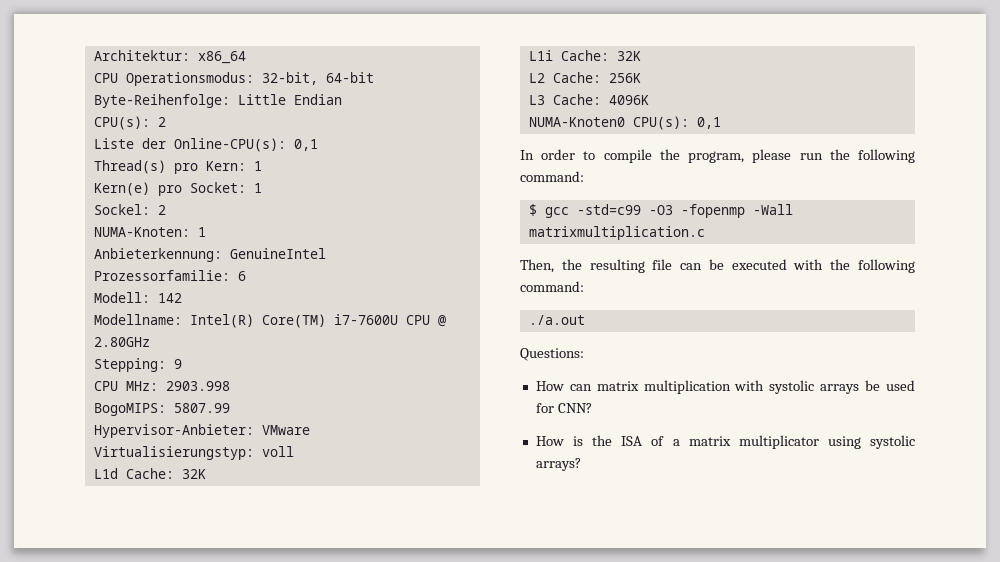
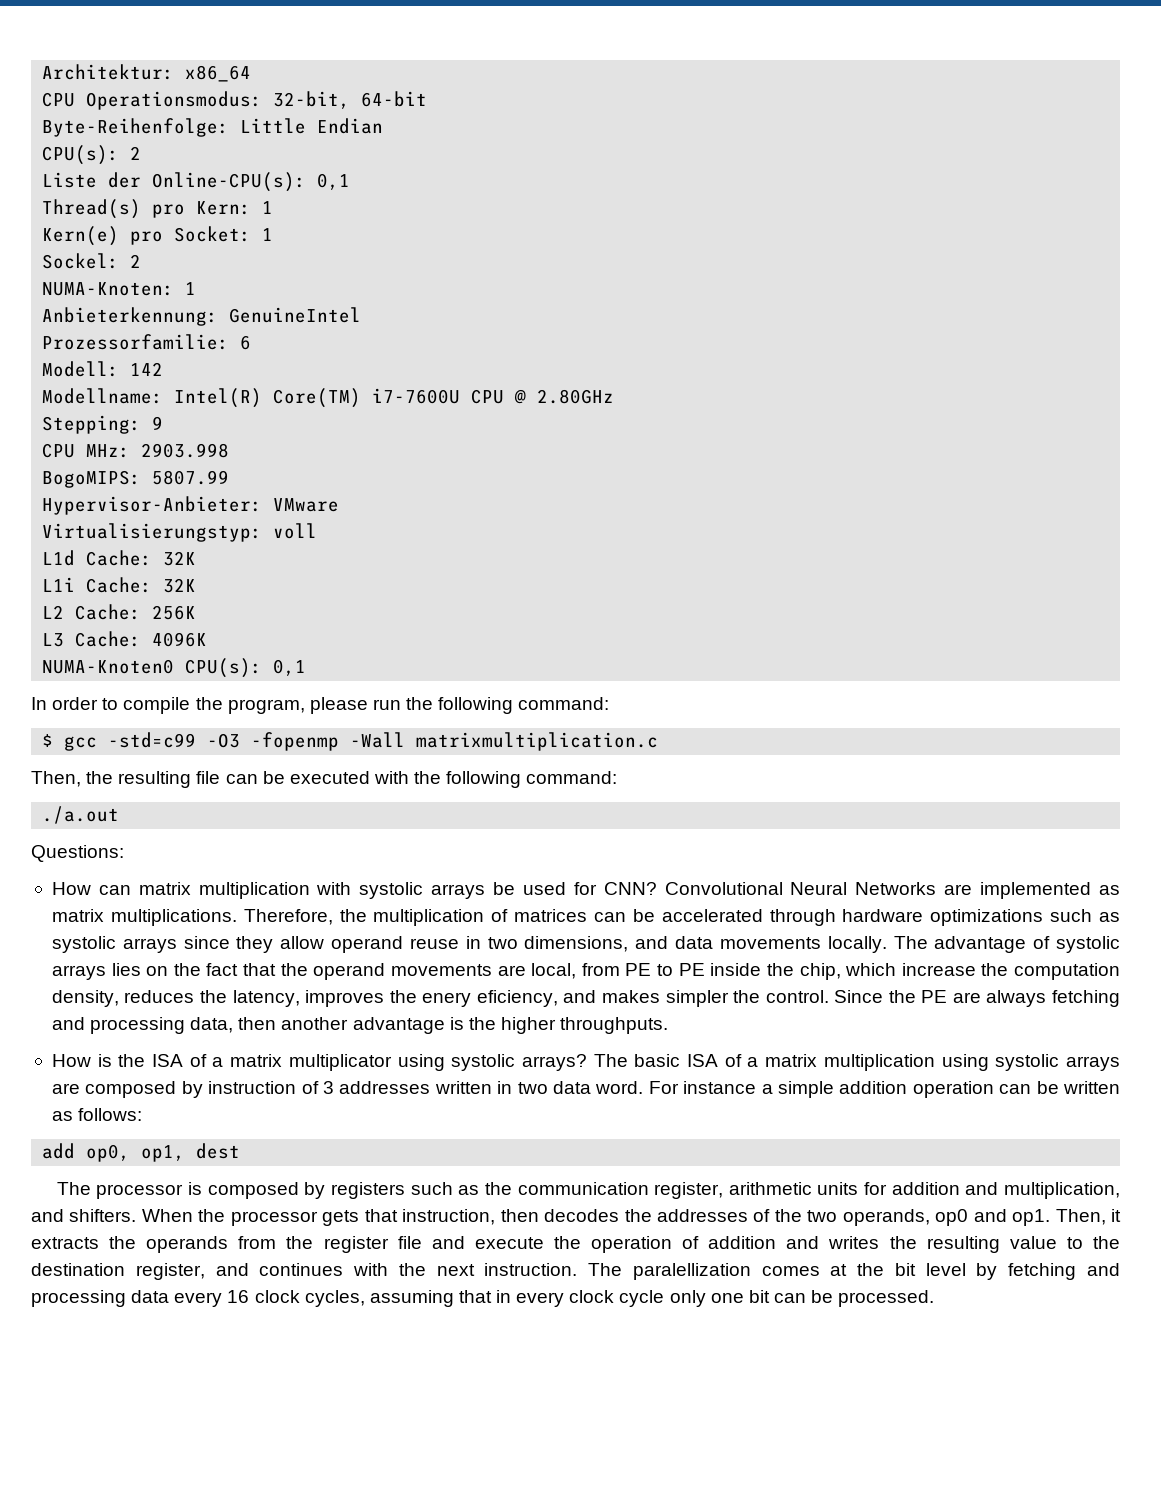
+ Convolutional Neural Networks are implemented as matrix multiplications. Therefore, the multiplication of matrices can be accelerated through hardware optimizations such as systolic arrays since they allow operand reuse in two dimensions, and data movements locally. The advantage of systolic arrays lies on the fact that the operand movements are local, from PE to PE inside the chip, which increase the computation density, reduces the latency, improves the enery eficiency, and makes simpler the control. Since the PE are always fetching and processing data, then another advantage is the higher throughputs.
+ The basic ISA of a matrix multiplication using systolic arrays are composed by instruction of 3 addresses written in two data word. For instance a simple addition operation can be written as follows:
+ add op0, op1, dest
+ The processor is composed by registers such as the communication register, arithmetic units for addition and multiplication, and shifters. When the processor gets that instruction, then decodes the addresses of the two operands, op0 and op1. Then, it extracts the operands from the register file and execute the operation of addition and writes the resulting value to the destination register, and continues with the next instruction. The paralellization comes at the bit level by fetching and processing data every 16 clock cycles, assuming that in every clock cycle only one bit can be processed.

